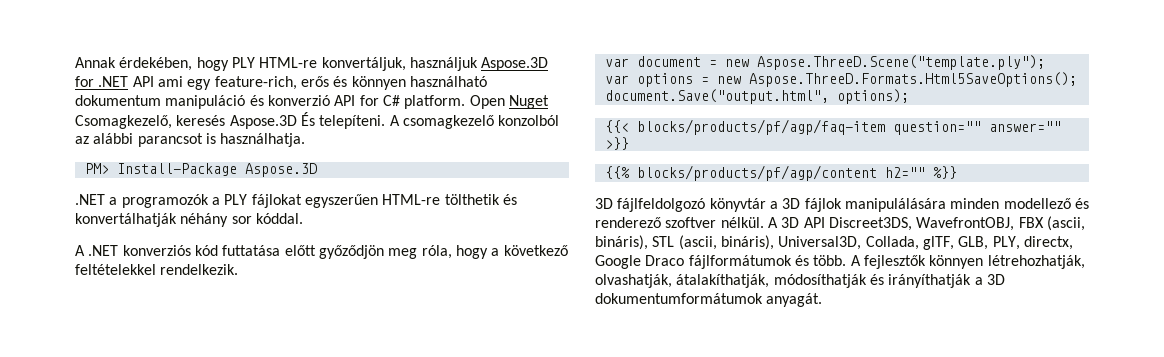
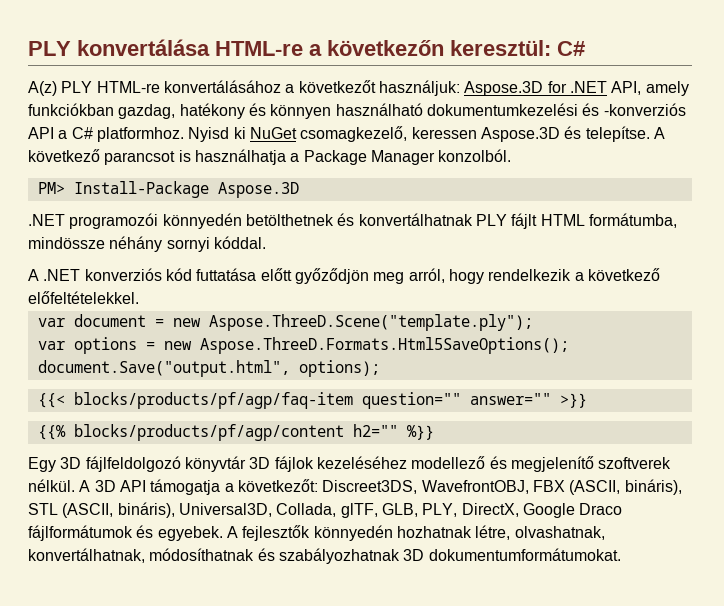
- Annak érdekében, hogy PLY HTML-re konvertáljuk, használjuk Aspose.3D for .NET API ami egy feature-rich, erős és könnyen használható dokumentum manipuláció és konverzió API for C# platform. Open Nuget Csomagkezelő, keresés Aspose.3D És telepíteni. A csomagkezelő konzolból az alábbi parancsot is használhatja.
+ PLY konvertálása HTML-re a következőn keresztül: C#
+ A(z) PLY HTML-re konvertálásához a következőt használjuk: Aspose.3D for .NET API, amely funkciókban gazdag, hatékony és könnyen használható dokumentumkezelési és -konverziós API a C# platformhoz. Nyisd ki NuGet csomagkezelő, keressen Aspose.3D és telepítse. A következő parancsot is használhatja a Package Manager konzolból.
  PM> Install-Package Aspose.3D
- .NET a programozók a PLY fájlokat egyszerűen HTML-re tölthetik és konvertálhatják néhány sor kóddal.
+ .NET programozói könnyedén betölthetnek és konvertálhatnak PLY fájlt HTML formátumba, mindössze néhány sornyi kóddal.
- A .NET konverziós kód futtatása előtt győződjön meg róla, hogy a következő feltételekkel rendelkezik.
+ A .NET konverziós kód futtatása előtt győződjön meg arról, hogy rendelkezik a következő előfeltételekkel.
- 3D fájlfeldolgozó könyvtár a 3D fájlok manipulálására minden modellező és renderező szoftver nélkül.
+ Egy 3D fájlfeldolgozó könyvtár 3D fájlok kezeléséhez modellező és megjelenítő szoftverek nélkül.
- A 3D API Discreet3DS, WavefrontOBJ, FBX (ascii, bináris), STL (ascii, bináris), Universal3D, Collada, glTF, GLB, PLY, directx, Google Draco fájlformátumok és több.
+ A 3D API támogatja a következőt: Discreet3DS, WavefrontOBJ, FBX (ASCII, bináris), STL (ASCII, bináris), Universal3D, Collada, glTF, GLB, PLY, DirectX, Google Draco fájlformátumok és egyebek.
- A fejlesztők könnyen létrehozhatják, olvashatják, átalakíthatják, módosíthatják és irányíthatják a 3D dokumentumformátumok anyagát.
+ A fejlesztők könnyedén hozhatnak létre, olvashatnak, konvertálhatnak, módosíthatnak és szabályozhatnak 3D dokumentumformátumokat.

